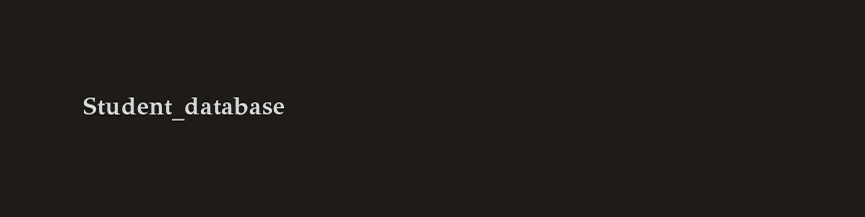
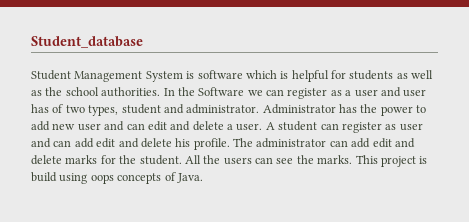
+ Student Management System is software which is helpful for students as well as the school authorities. In the Software we can register as a user and user has of two types, student and administrator. Administrator has the power to add new user and can edit and delete a user. A student can register as user and can add edit and delete his profile. The administrator can add edit and delete marks for the student. All the users can see the marks. This project is build using oops concepts of Java.

